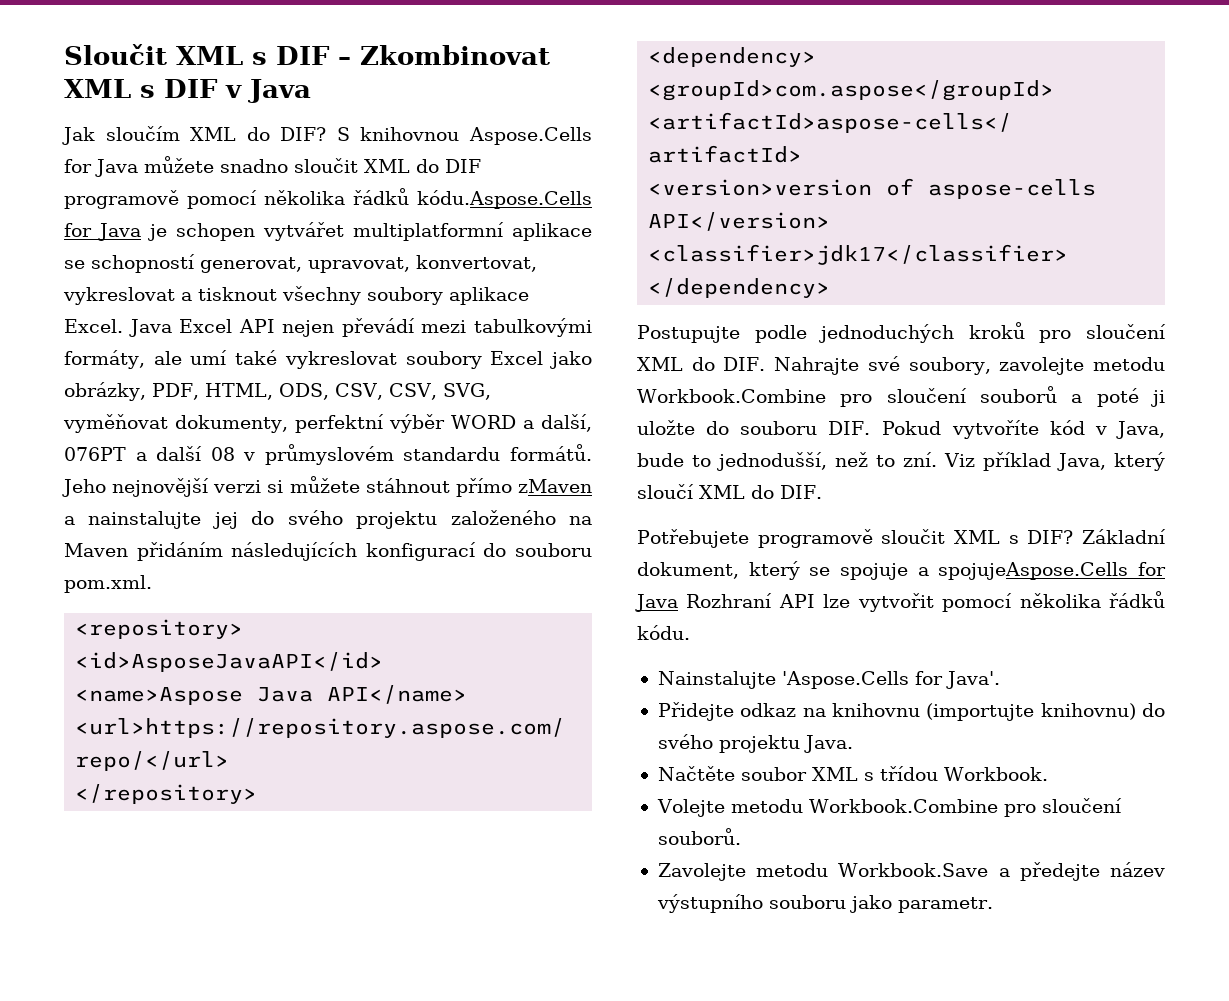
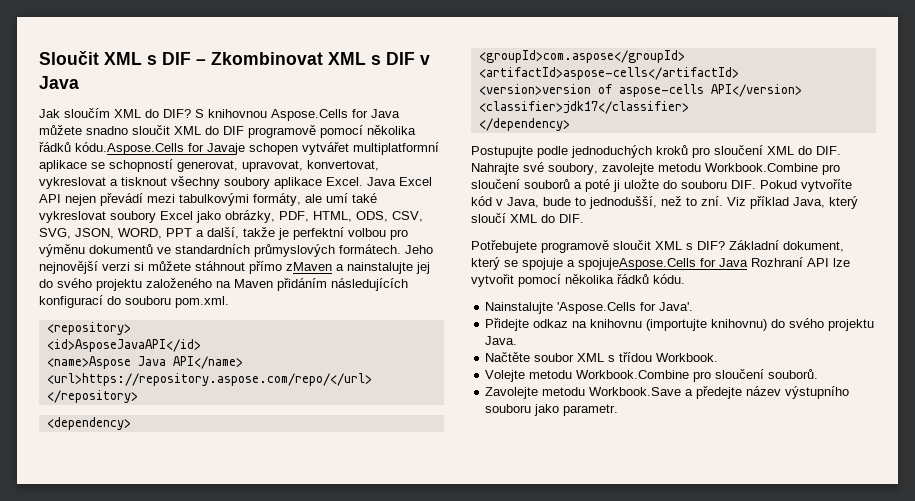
- S knihovnou Aspose.Cells for Java můžete snadno sloučit XML do DIF programově pomocí několika řádků kódu.Aspose.Cells for Java je schopen vytvářet multiplatformní aplikace se schopností generovat, upravovat, konvertovat, vykreslovat a tisknout všechny soubory aplikace Excel.
+ S knihovnou Aspose.Cells for Java můžete snadno sloučit XML do DIF programově pomocí několika řádků kódu.Aspose.Cells for Javaje schopen vytvářet multiplatformní aplikace se schopností generovat, upravovat, konvertovat, vykreslovat a tisknout všechny soubory aplikace Excel.
- Java Excel API nejen převádí mezi tabulkovými formáty, ale umí také vykreslovat soubory Excel jako obrázky, PDF, HTML, ODS, CSV, CSV, SVG, vyměňovat dokumenty, perfektní výběr WORD a další, 076PT a další 08 v průmyslovém standardu formátů.
+ Java Excel API nejen převádí mezi tabulkovými formáty, ale umí také vykreslovat soubory Excel jako obrázky, PDF, HTML, ODS, CSV, SVG, JSON, WORD, PPT a další, takže je perfektní volbou pro výměnu dokumentů ve standardních průmyslových formátech.

